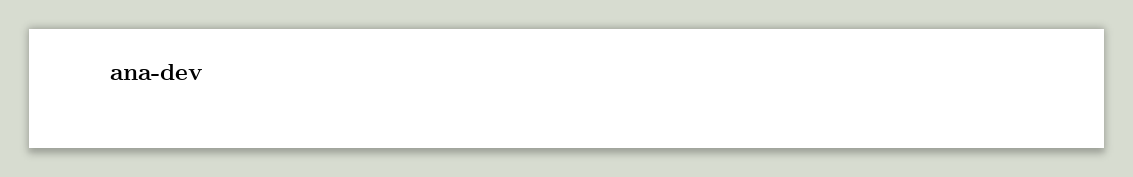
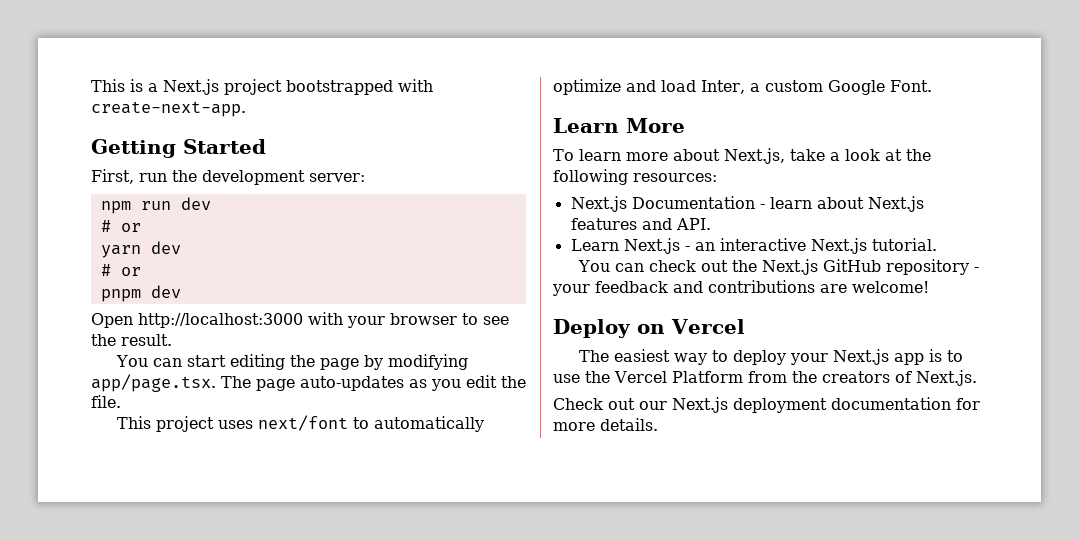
- ana-dev
+ This is a Next.js project bootstrapped with create-next-app.
+ Getting Started
+ First, run the development server:
+ npm run dev
+ # or
+ yarn dev
+ # or
+ pnpm dev
+ Open http://localhost:3000 with your browser to see the result.
+ You can start editing the page by modifying app/page.tsx. The page auto-updates as you edit the file.
+ This project uses next/font to automatically optimize and load Inter, a custom Google Font.
+ Learn More
+ To learn more about Next.js, take a look at the following resources:
+ Next.js Documentation - learn about Next.js features and API.
+ Learn Next.js - an interactive Next.js tutorial.
+ You can check out the Next.js GitHub repository - your feedback and contributions are welcome!
+ Deploy on Vercel
+ The easiest way to deploy your Next.js app is to use the Vercel Platform from the creators of Next.js.
+ Check out our Next.js deployment documentation for more details.

